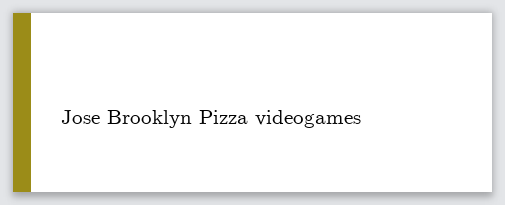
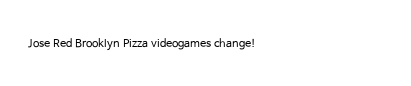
- Jose Brooklyn Pizza videogames
+ Jose Red Brooklyn Pizza videogames change!

